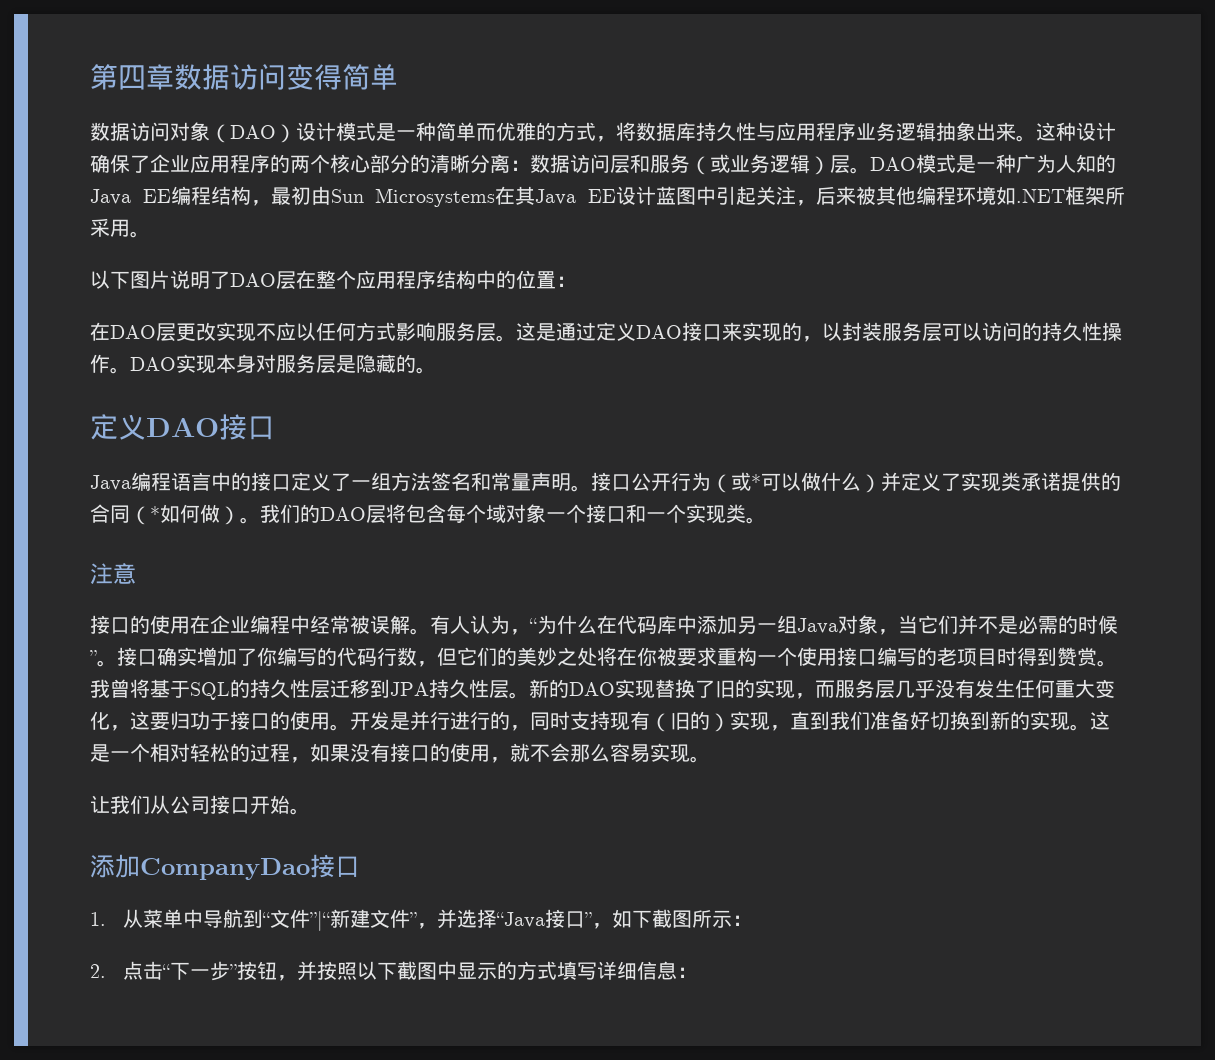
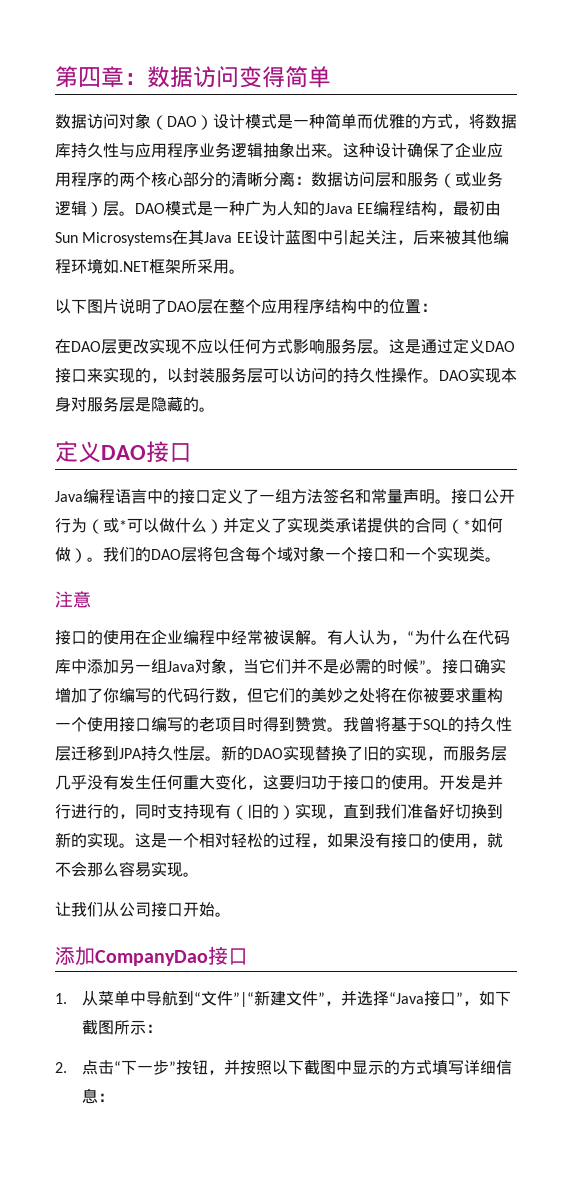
- 第四章数据访问变得简单
+ 第四章：数据访问变得简单

